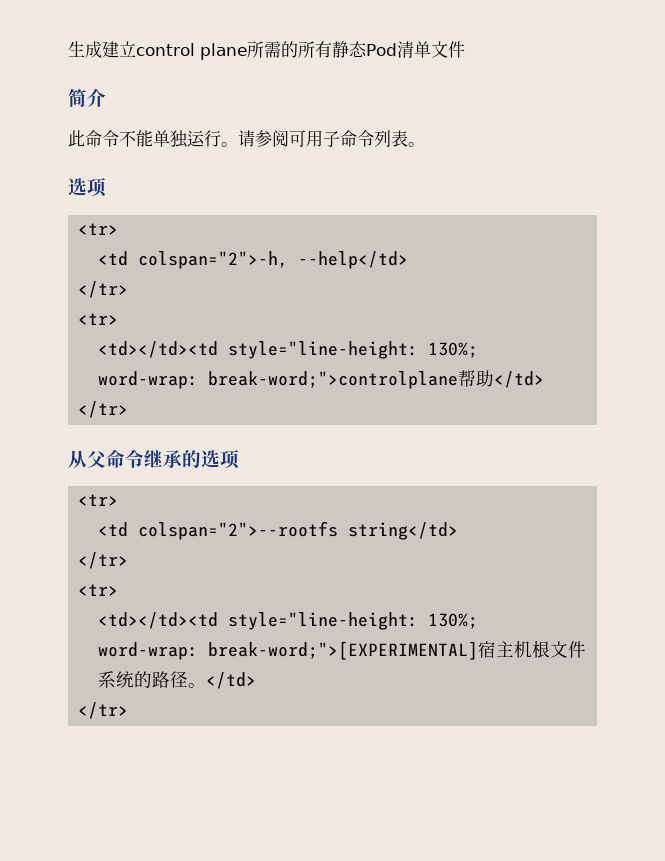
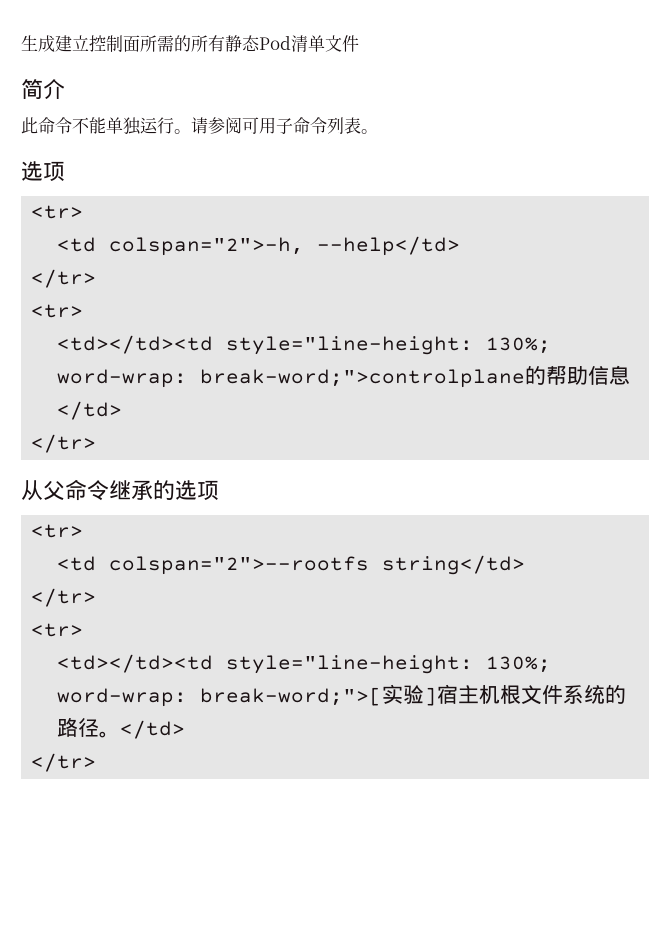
- 生成建立control plane所需的所有静态Pod清单文件
+ 生成建立控制面所需的所有静态Pod清单文件
- <td></td><td style="line-height: 130%; word-wrap: break-word;">controlplane帮助</td>
+ <td></td><td style="line-height: 130%; word-wrap: break-word;">controlplane的帮助信息</td>
- <td></td><td style="line-height: 130%; word-wrap: break-word;">[EXPERIMENTAL]宿主机根文件系统的路径。
+ <td></td><td style="line-height: 130%; word-wrap: break-word;">[实验]宿主机根文件系统的路径。

